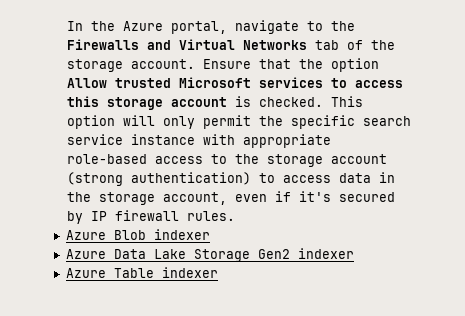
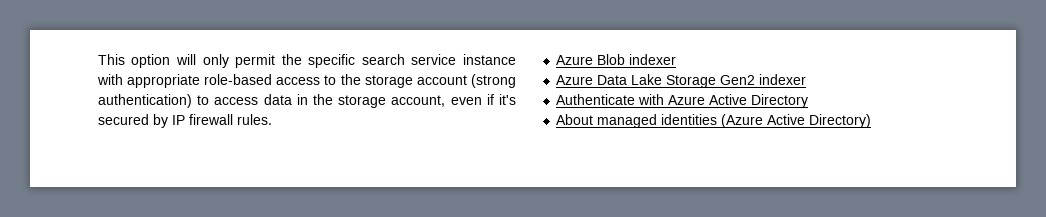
- In the Azure portal, navigate to the Firewalls and Virtual Networks tab of the storage account. Ensure that the option Allow trusted Microsoft services to access this storage account is checked.
- Azure Table indexer
+ Authenticate with Azure Active Directory
+ About managed identities (Azure Active Directory)

